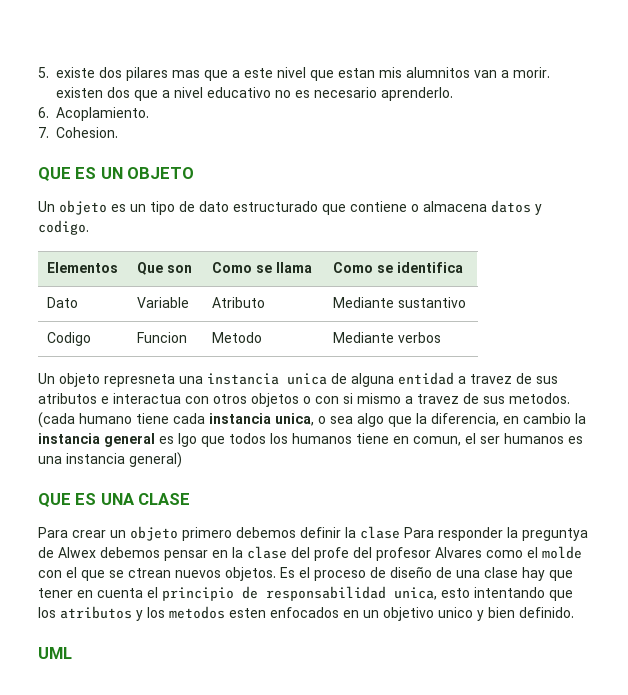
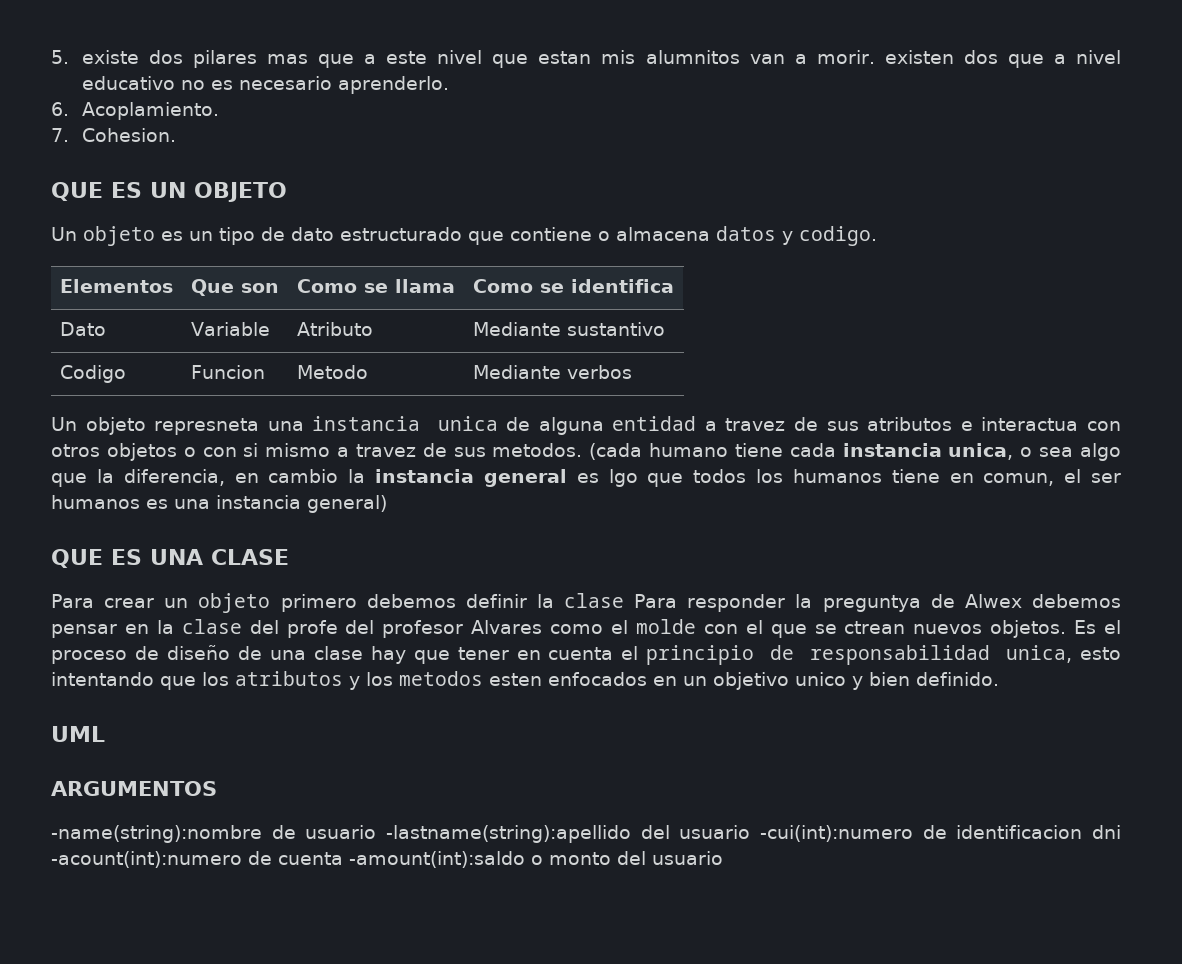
+ ARGUMENTOS
+ -name(string):nombre de usuario -lastname(string):apellido del usuario -cui(int):numero de identificacion dni -acount(int):numero de cuenta -amount(int):saldo o monto del usuario

